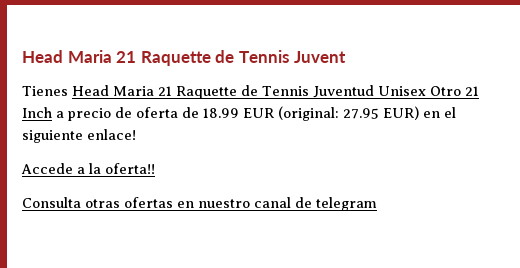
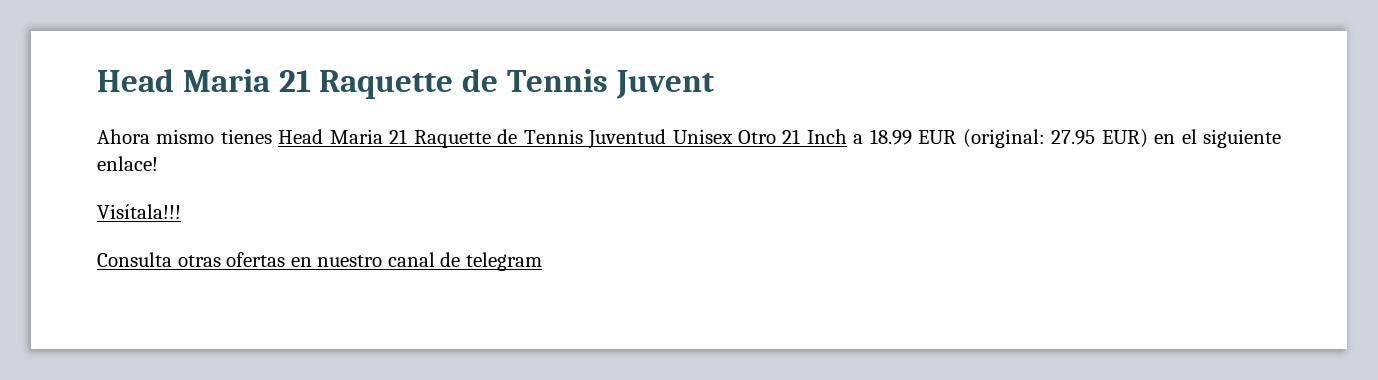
- Tienes Head Maria 21 Raquette de Tennis Juventud Unisex Otro 21 Inch a precio de oferta de 18.99 EUR (original: 27.95 EUR) en el siguiente enlace!
+ Ahora mismo tienes Head Maria 21 Raquette de Tennis Juventud Unisex Otro 21 Inch a 18.99 EUR (original: 27.95 EUR) en el siguiente enlace!
- Accede a la oferta!!
+ Visítala!!!

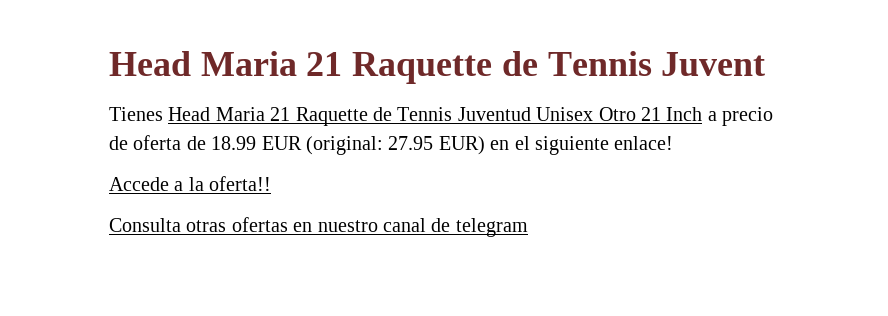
- Ahora mismo tienes Head Maria 21 Raquette de Tennis Juventud Unisex Otro 21 Inch a 18.99 EUR (original: 27.95 EUR) en el siguiente enlace!
+ Tienes Head Maria 21 Raquette de Tennis Juventud Unisex Otro 21 Inch a precio de oferta de 18.99 EUR (original: 27.95 EUR) en el siguiente enlace!
- Visítala!!!
+ Accede a la oferta!!

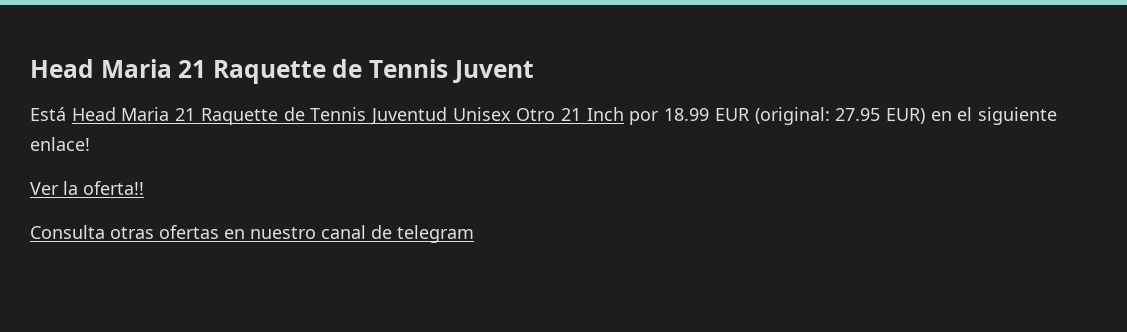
- Tienes Head Maria 21 Raquette de Tennis Juventud Unisex Otro 21 Inch a precio de oferta de 18.99 EUR (original: 27.95 EUR) en el siguiente enlace!
+ Está Head Maria 21 Raquette de Tennis Juventud Unisex Otro 21 Inch por 18.99 EUR (original: 27.95 EUR) en el siguiente enlace!
- Accede a la oferta!!
+ Ver la oferta!!

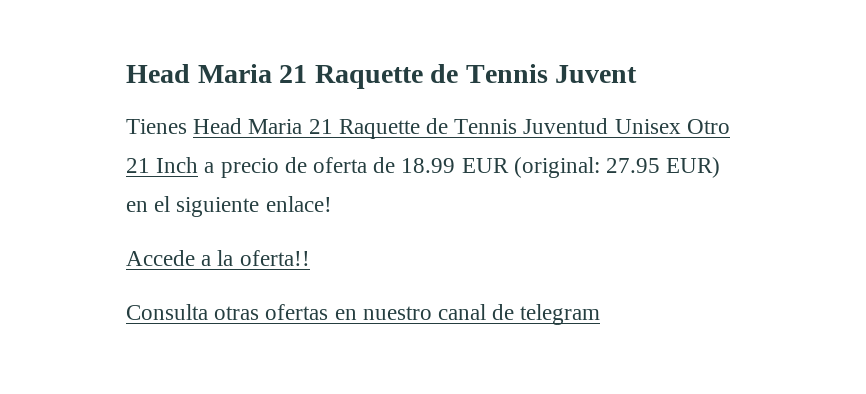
- Está Head Maria 21 Raquette de Tennis Juventud Unisex Otro 21 Inch por 18.99 EUR (original: 27.95 EUR) en el siguiente enlace!
+ Tienes Head Maria 21 Raquette de Tennis Juventud Unisex Otro 21 Inch a precio de oferta de 18.99 EUR (original: 27.95 EUR) en el siguiente enlace!
- Ver la oferta!!
+ Accede a la oferta!!

